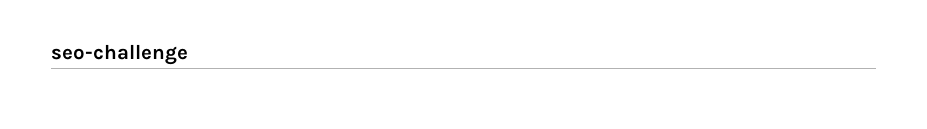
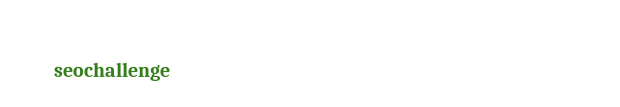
- seo-challenge
+ seochallenge

